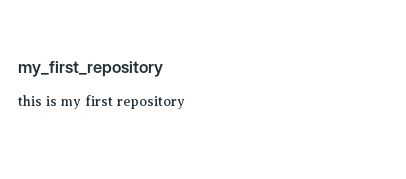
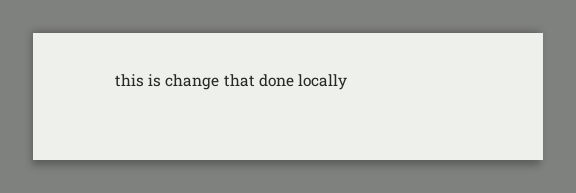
- my_first_repository
- this is my first repository
+ this is change that done locally

